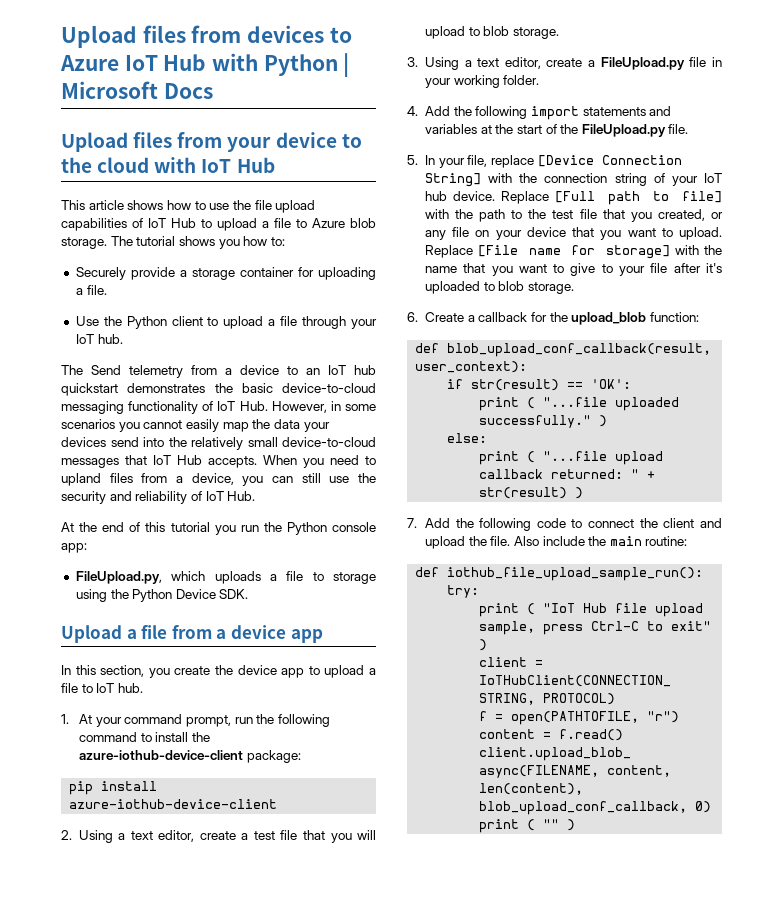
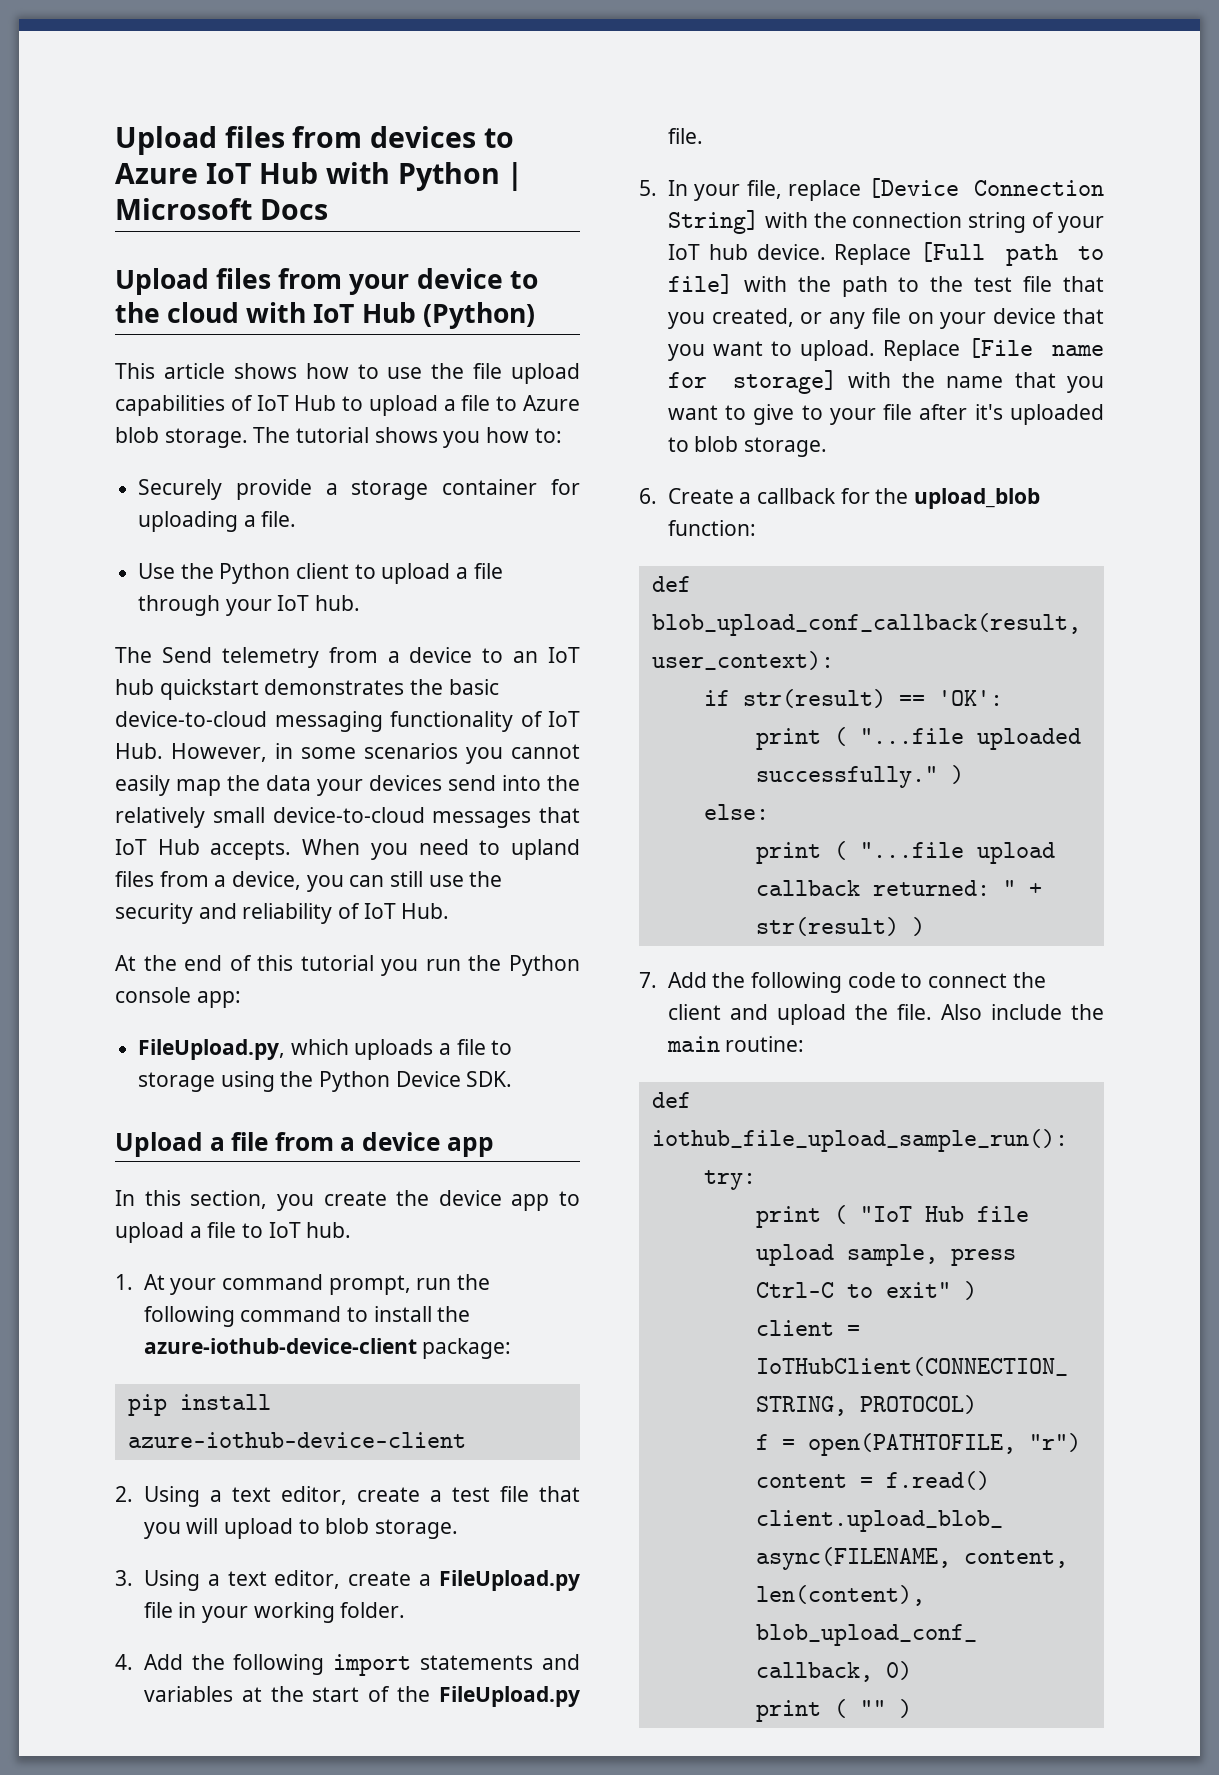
- Upload files from your device to the cloud with IoT Hub
+ Upload files from your device to the cloud with IoT Hub (Python)

